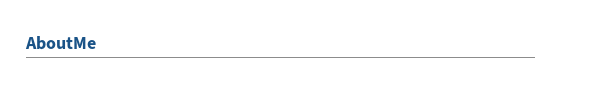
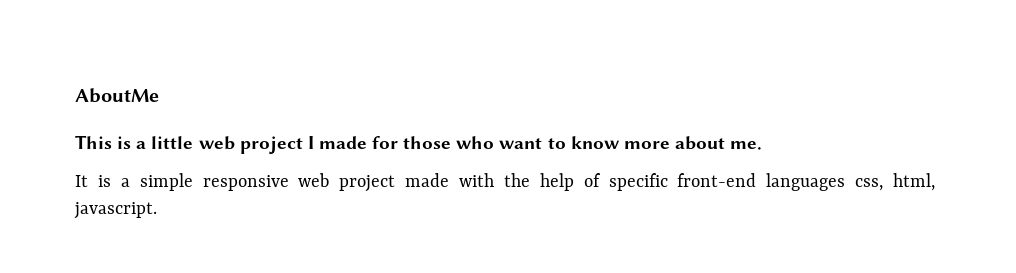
+ This is a little web project I made for those who want to know more about me.
+ It is a simple responsive web project made with the help of specific front-end languages css, html, javascript.

